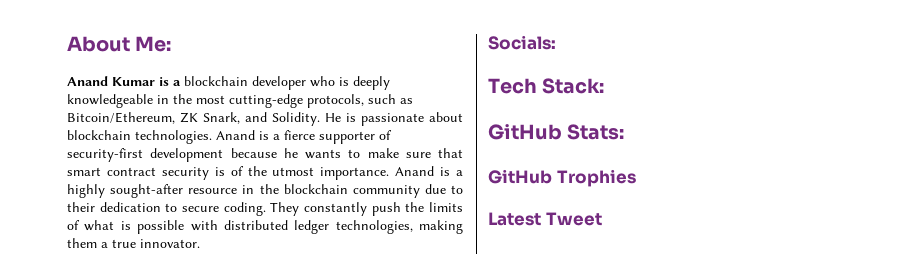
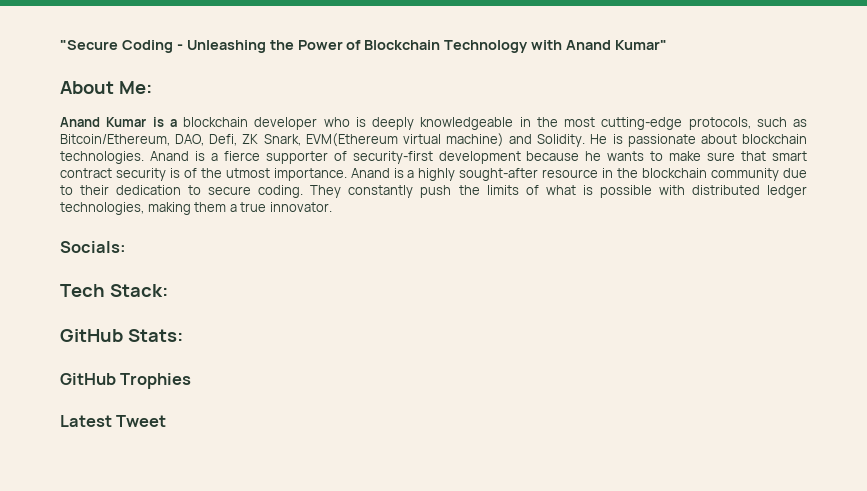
+ "Secure Coding - Unleashing the Power of Blockchain Technology with Anand Kumar"
- Anand Kumar is a blockchain developer who is deeply knowledgeable in the most cutting-edge protocols, such as Bitcoin/Ethereum, ZK Snark, and Solidity.
+ Anand Kumar is a blockchain developer who is deeply knowledgeable in the most cutting-edge protocols, such as Bitcoin/Ethereum, DAO, Defi, ZK Snark, EVM(Ethereum virtual machine) and Solidity.

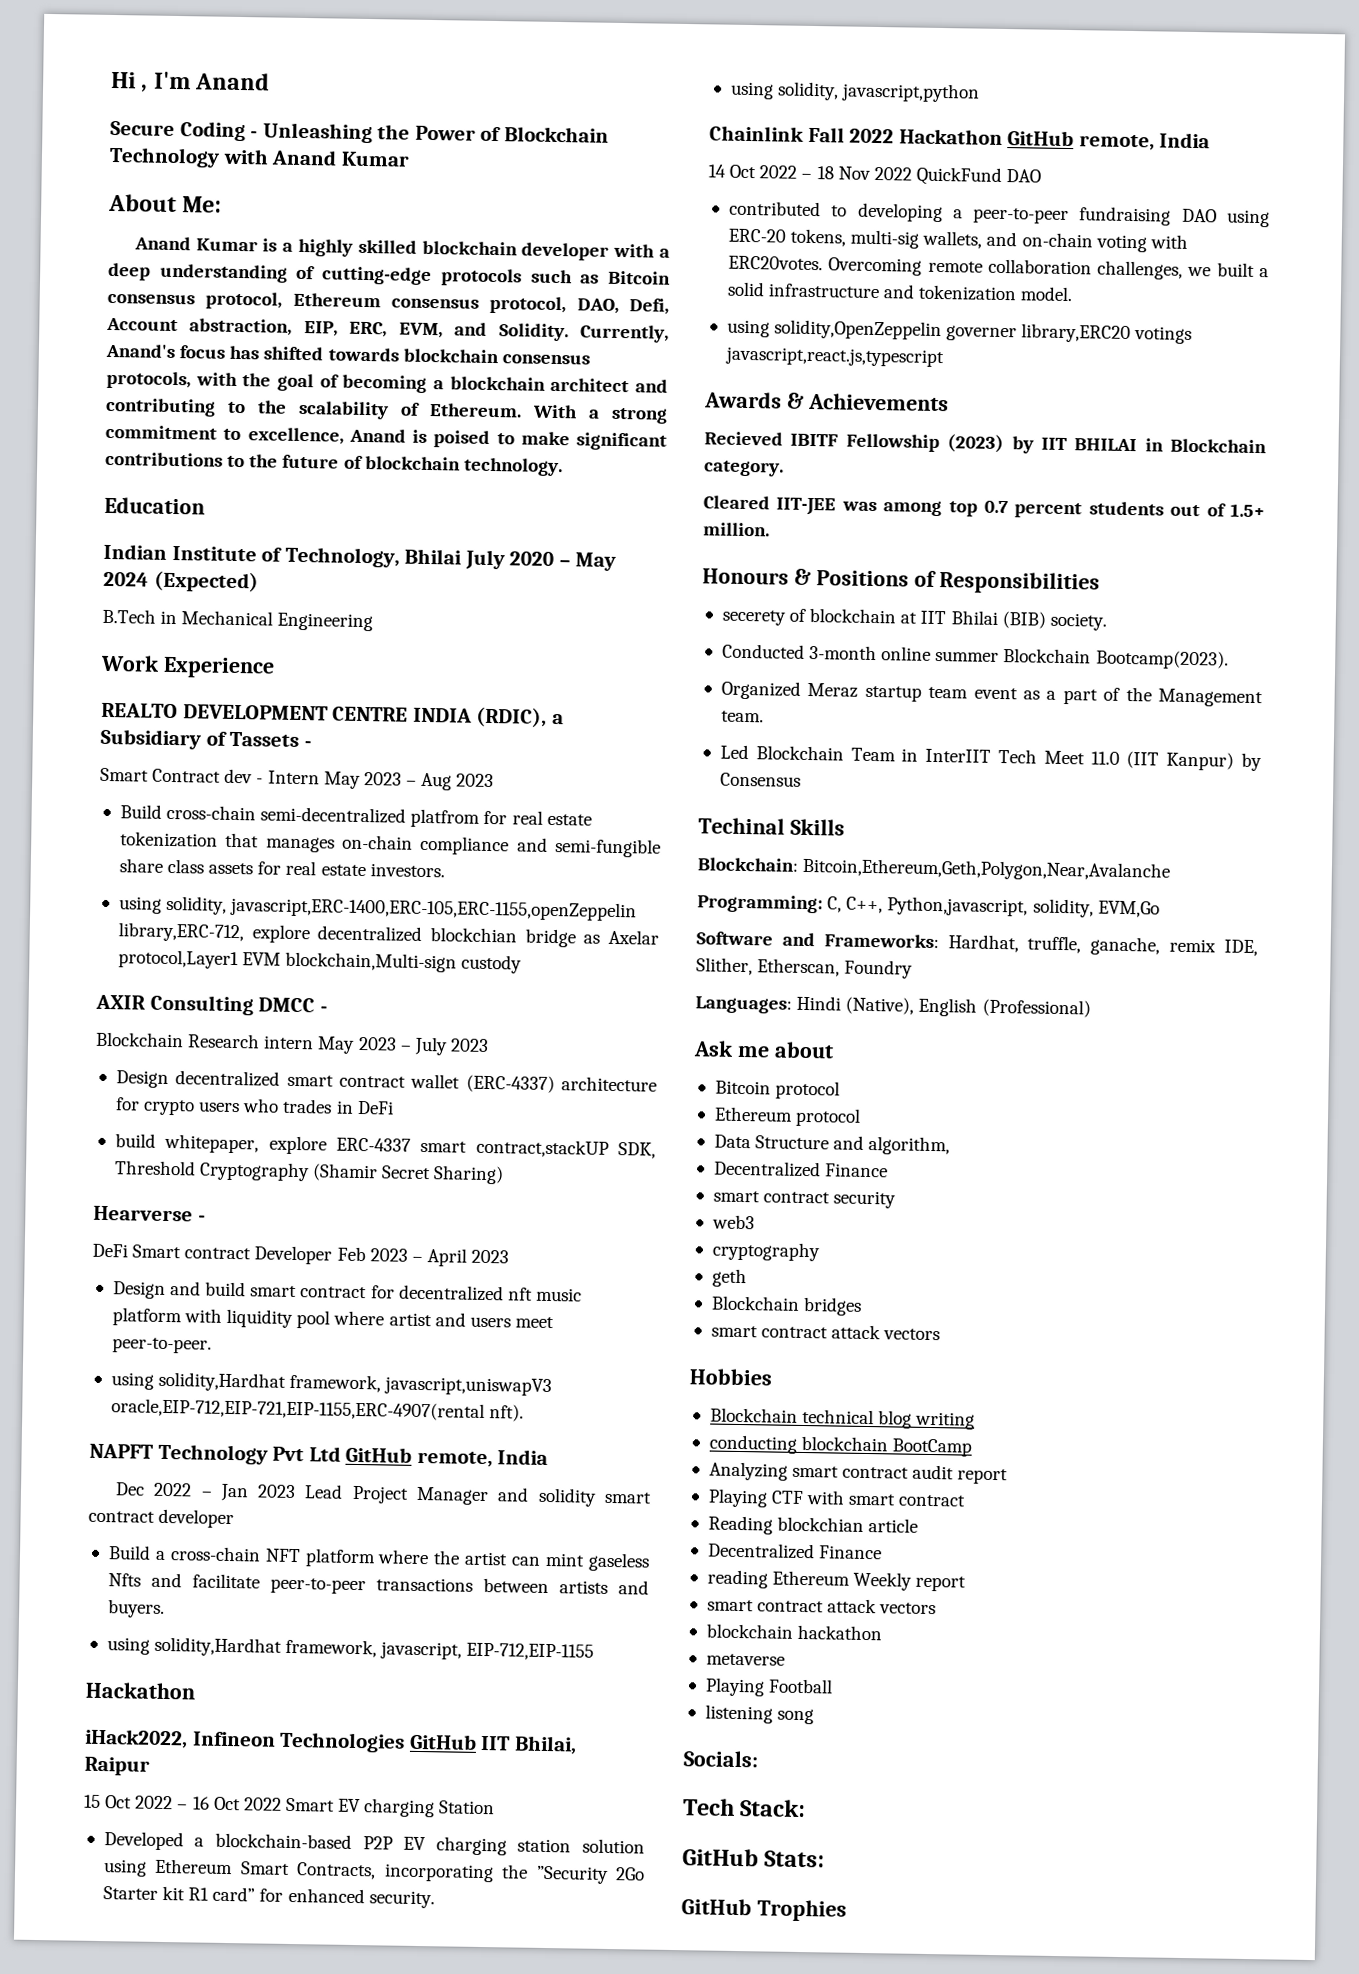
- "Secure Coding - Unleashing the Power of Blockchain Technology with Anand Kumar"
+ Hi , I'm Anand
+ Secure Coding - Unleashing the Power of Blockchain Technology with Anand Kumar
- Anand Kumar is a blockchain developer who is deeply knowledgeable in the most cutting-edge protocols, such as Bitcoin/Ethereum, DAO, Defi, ZK Snark, EVM(Ethereum virtual machine) and Solidity. He is passionate about blockchain technologies. Anand is a fierce supporter of security-first development because he wants to make sure that smart contract security is of the utmost importance. Anand is a highly sought-after resource in the blockchain community due to their dedication to secure coding. They constantly push the limits of what is possible with distributed ledger technologies, making them a true innovator.
+ Anand Kumar is a highly skilled blockchain developer with a deep understanding of cutting-edge protocols such as Bitcoin consensus protocol, Ethereum consensus protocol, DAO, Defi, Account abstraction, EIP, ERC, EVM, and Solidity. Currently, Anand's focus has shifted towards blockchain consensus protocols, with the goal of becoming a blockchain architect and contributing to the scalability of Ethereum. With a strong commitment to excellence, Anand is poised to make significant contributions to the future of blockchain technology.
+ Education
+ Indian Institute of Technology, Bhilai July 2020 – May 2024 (Expected)
+ B.Tech in Mechanical Engineering
+ Work Experience
+ REALTO DEVELOPMENT CENTRE INDIA (RDIC), a Subsidiary of Tassets -
+ Smart Contract dev - Intern May 2023 – Aug 2023
+ Build cross-chain semi-decentralized platfrom for real estate tokenization that manages on-chain compliance and semi-fungible share class assets for real estate investors.
+ using solidity, javascript,ERC-1400,ERC-105,ERC-1155,openZeppelin library,ERC-712, explore decentralized blockchian bridge as Axelar protocol,Layer1 EVM blockchain,Multi-sign custody
+ AXIR Consulting DMCC -
+ Blockchain Research intern May 2023 – July 2023
+ Design decentralized smart contract wallet (ERC-4337) architecture for crypto users who trades in DeFi
+ build whitepaper, explore ERC-4337 smart contract,stackUP SDK, Threshold Cryptography (Shamir Secret Sharing)
+ Hearverse -
+ DeFi Smart contract Developer Feb 2023 – April 2023
+ Design and build smart contract for decentralized nft music platform with liquidity pool where artist and users meet peer-to-peer.
+ using solidity,Hardhat framework, javascript,uniswapV3 oracle,EIP-712,EIP-721,EIP-1155,ERC-4907(rental nft).
+ NAPFT Technology Pvt Ltd GitHub remote, India
+ Dec 2022 – Jan 2023 Lead Project Manager and solidity smart contract developer
+ Build a cross-chain NFT platform where the artist can mint gaseless Nfts and facilitate peer-to-peer transactions between artists and buyers.
+ using solidity,Hardhat framework, javascript, EIP-712,EIP-1155
+ Hackathon
+ iHack2022, Infineon Technologies GitHub IIT Bhilai, Raipur
+ 15 Oct 2022 – 16 Oct 2022 Smart EV charging Station
+ Developed a blockchain-based P2P EV charging station solution using Ethereum Smart Contracts, incorporating the ”Security 2Go Starter kit R1 card” for enhanced security.
+ using solidity, javascript,python
+ Chainlink Fall 2022 Hackathon GitHub remote, India
+ 14 Oct 2022 – 18 Nov 2022 QuickFund DAO
+ contributed to developing a peer-to-peer fundraising DAO using ERC-20 tokens, multi-sig wallets, and on-chain voting with ERC20votes. Overcoming remote collaboration challenges, we built a solid infrastructure and tokenization model.
+ using solidity,OpenZeppelin governer library,ERC20 votings javascript,react.js,typescript
+ Awards & Achievements
+ Recieved IBITF Fellowship (2023) by IIT BHILAI in Blockchain category.
+ Cleared IIT-JEE was among top 0.7 percent students out of 1.5+ million.
+ Honours & Positions of Responsibilities
+ secerety of blockchain at IIT Bhilai (BIB) society.
+ Conducted 3-month online summer Blockchain Bootcamp(2023).
+ Organized Meraz startup team event as a part of the Management team.
+ Led Blockchain Team in InterIIT Tech Meet 11.0 (IIT Kanpur) by Consensus
+ Techinal Skills
+ Blockchain: Bitcoin,Ethereum,Geth,Polygon,Near,Avalanche
+ Programming: C, C++, Python,javascript, solidity, EVM,Go
+ Software and Frameworks: Hardhat, truffle, ganache, remix IDE, Slither, Etherscan, Foundry
+ Languages: Hindi (Native), English (Professional)
+ Ask me about
+ Bitcoin protocol
+ Ethereum protocol
+ Data Structure and algorithm,
+ Decentralized Finance
+ smart contract security
+ web3
+ cryptography
+ geth
+ Blockchain bridges
+ smart contract attack vectors
+ Hobbies
+ Blockchain technical blog writing
+ conducting blockchain BootCamp
+ Analyzing smart contract audit report
+ Playing CTF with smart contract
+ Reading blockchian article
+ Decentralized Finance
+ reading Ethereum Weekly report
+ smart contract attack vectors
+ blockchain hackathon
+ metaverse
+ Playing Football
+ listening song
- Latest Tweet

